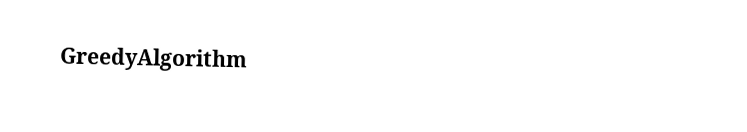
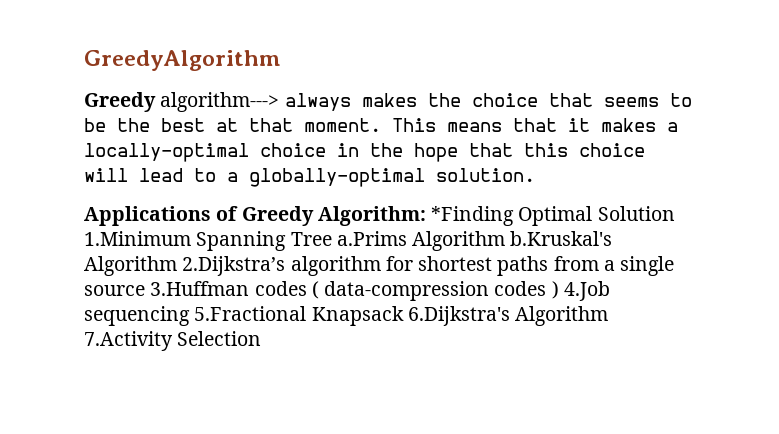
+ Greedy algorithm---> always makes the choice that seems to be the best at that moment. This means that it makes a locally-optimal choice in the hope that this choice will lead to a globally-optimal solution.
+ Applications of Greedy Algorithm: *Finding Optimal Solution 1.Minimum Spanning Tree a.Prims Algorithm b.Kruskal's Algorithm 2.Dijkstra’s algorithm for shortest paths from a single source 3.Huffman codes ( data-compression codes ) 4.Job sequencing 5.Fractional Knapsack 6.Dijkstra's Algorithm 7.Activity Selection

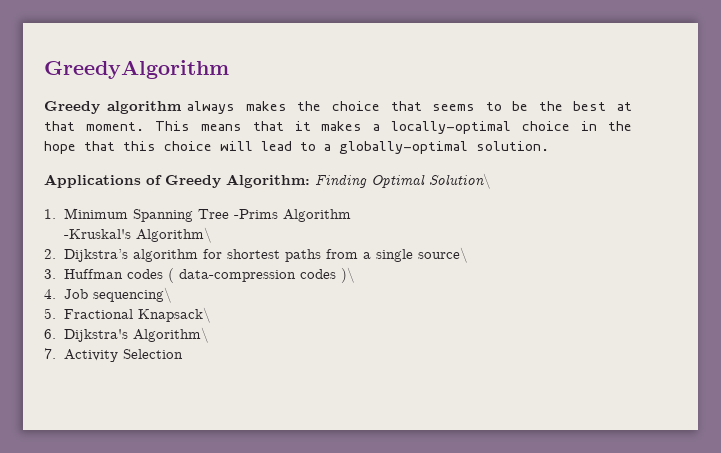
- Greedy algorithm---> always makes the choice that seems to be the best at that moment.
+ Greedy algorithm always makes the choice that seems to be the best at that moment.
- Applications of Greedy Algorithm: *Finding Optimal Solution 1.Minimum Spanning Tree a.Prims Algorithm b.Kruskal's Algorithm 2.Dijkstra’s algorithm for shortest paths from a single source 3.Huffman codes ( data-compression codes ) 4.Job sequencing 5.Fractional Knapsack 6.Dijkstra's Algorithm 7.Activity Selection
+ Applications of Greedy Algorithm: Finding Optimal Solution\
+ 1. Minimum Spanning Tree -Prims Algorithm
+ -Kruskal's Algorithm\
+ 2. Dijkstra’s algorithm for shortest paths from a single source\
+ 3. Huffman codes ( data-compression codes )\
+ 4. Job sequencing\
+ 5. Fractional Knapsack\
+ 6. Dijkstra's Algorithm\
+ 7. Activity Selection

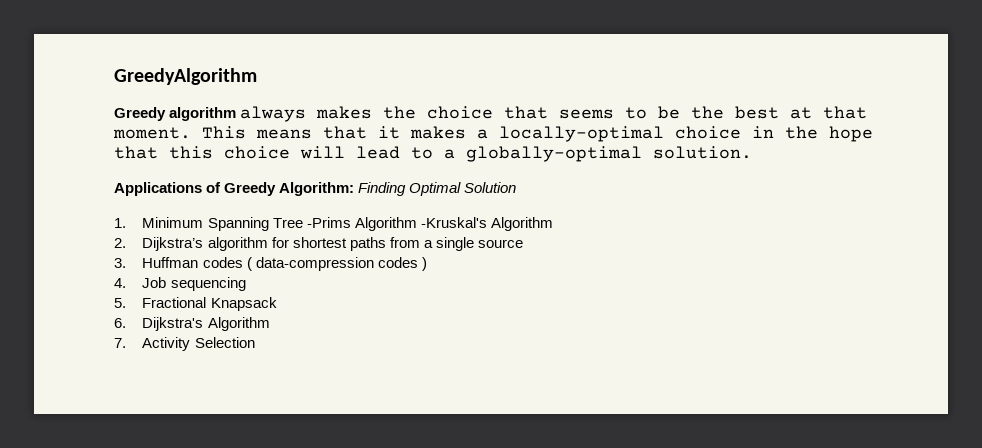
- Applications of Greedy Algorithm: Finding Optimal Solution\
+ Applications of Greedy Algorithm: Finding Optimal Solution
- 1. Minimum Spanning Tree -Prims Algorithm
- -Kruskal's Algorithm\
+ 1. Minimum Spanning Tree -Prims Algorithm -Kruskal's Algorithm
- 2. Dijkstra’s algorithm for shortest paths from a single source\
+ 2. Dijkstra’s algorithm for shortest paths from a single source
- 3. Huffman codes ( data-compression codes )\
+ 3. Huffman codes ( data-compression codes )
- 4. Job sequencing\
+ 4. Job sequencing
- 5. Fractional Knapsack\
+ 5. Fractional Knapsack
- 6. Dijkstra's Algorithm\
+ 6. Dijkstra's Algorithm

